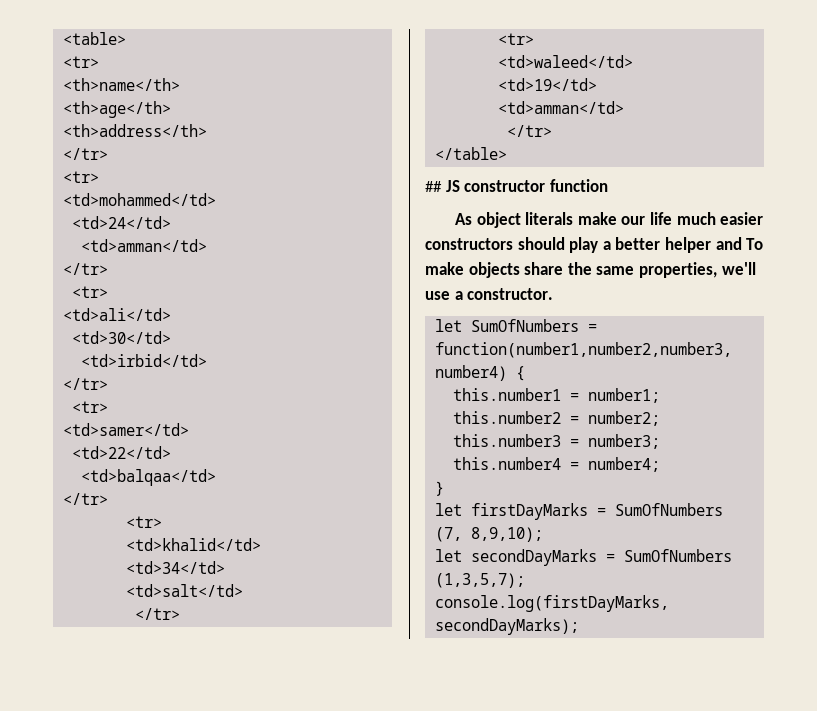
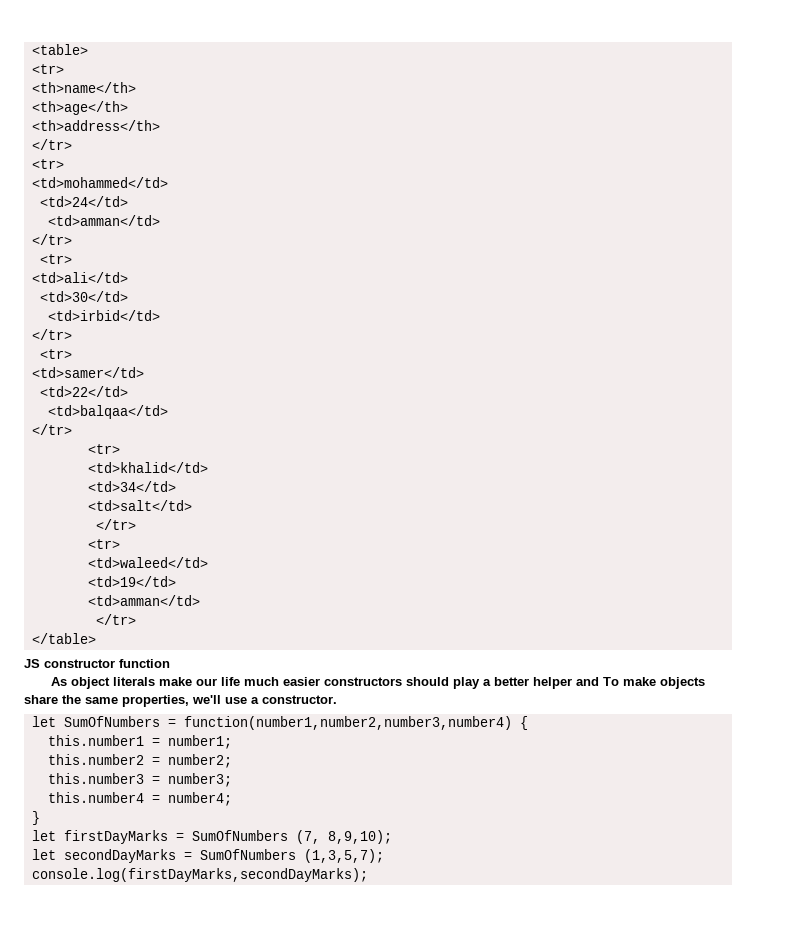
- ## JS constructor function
+ JS constructor function

